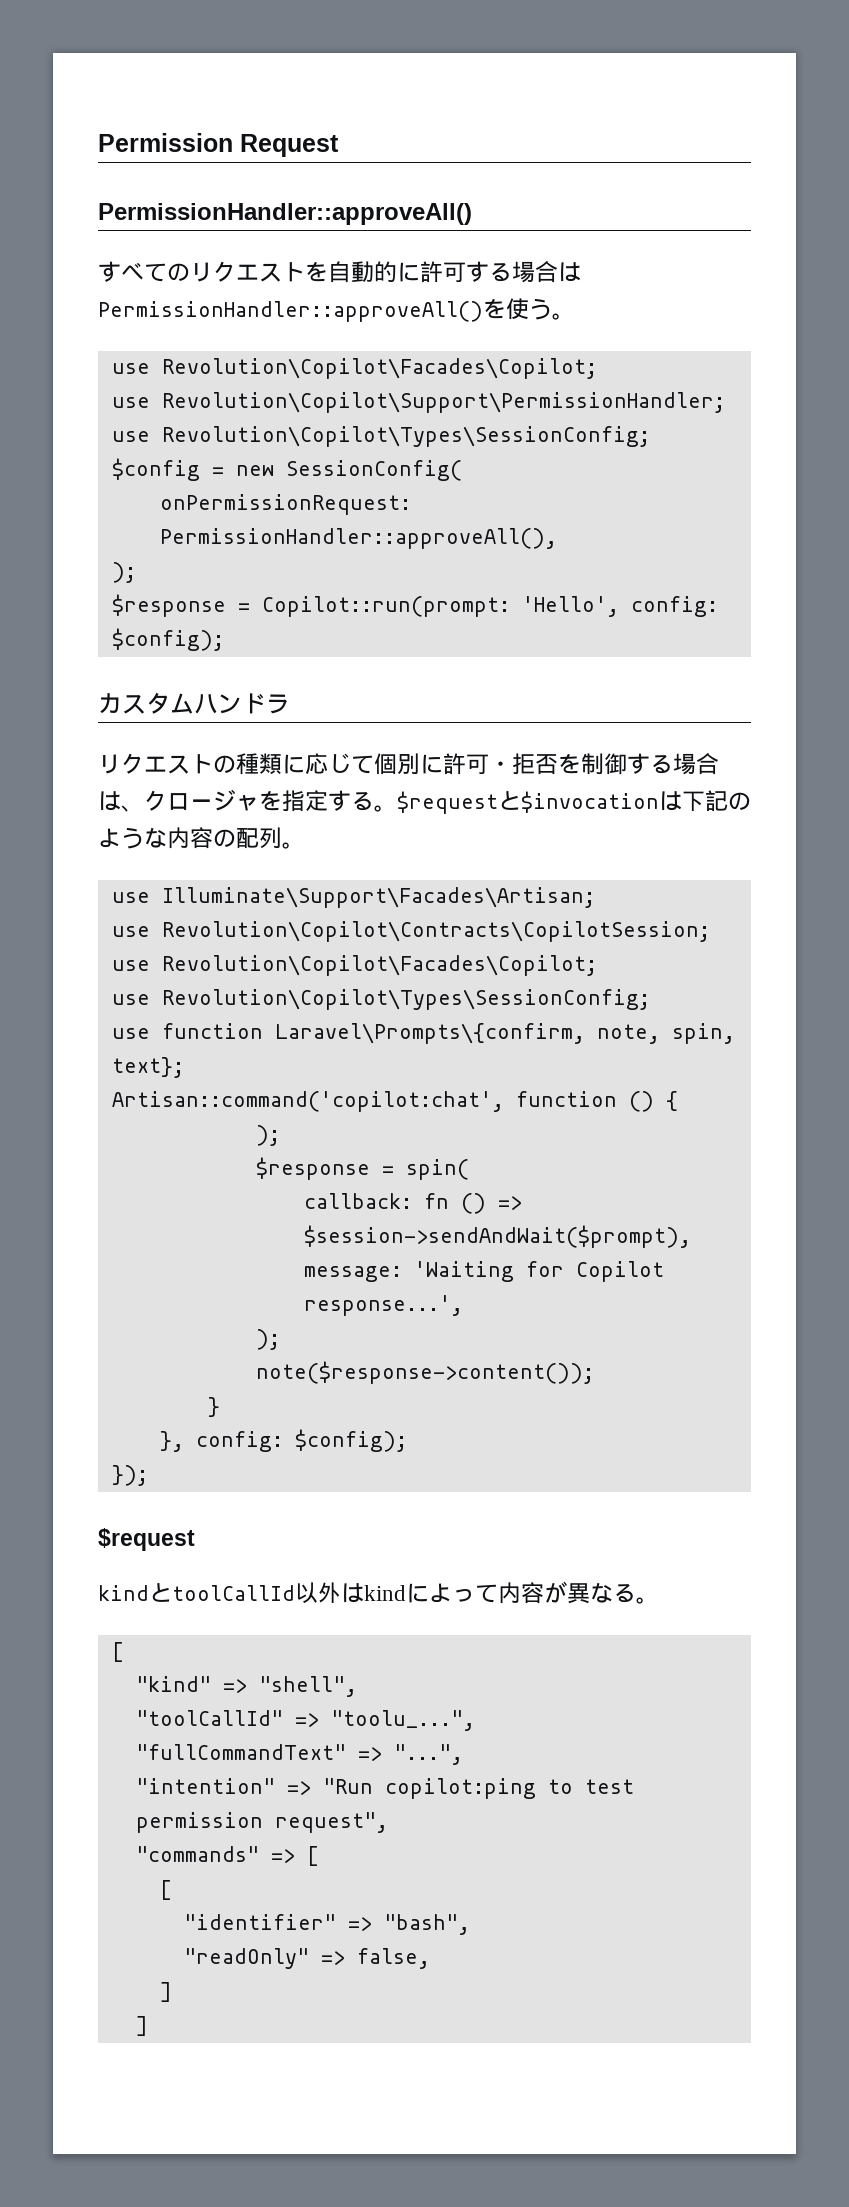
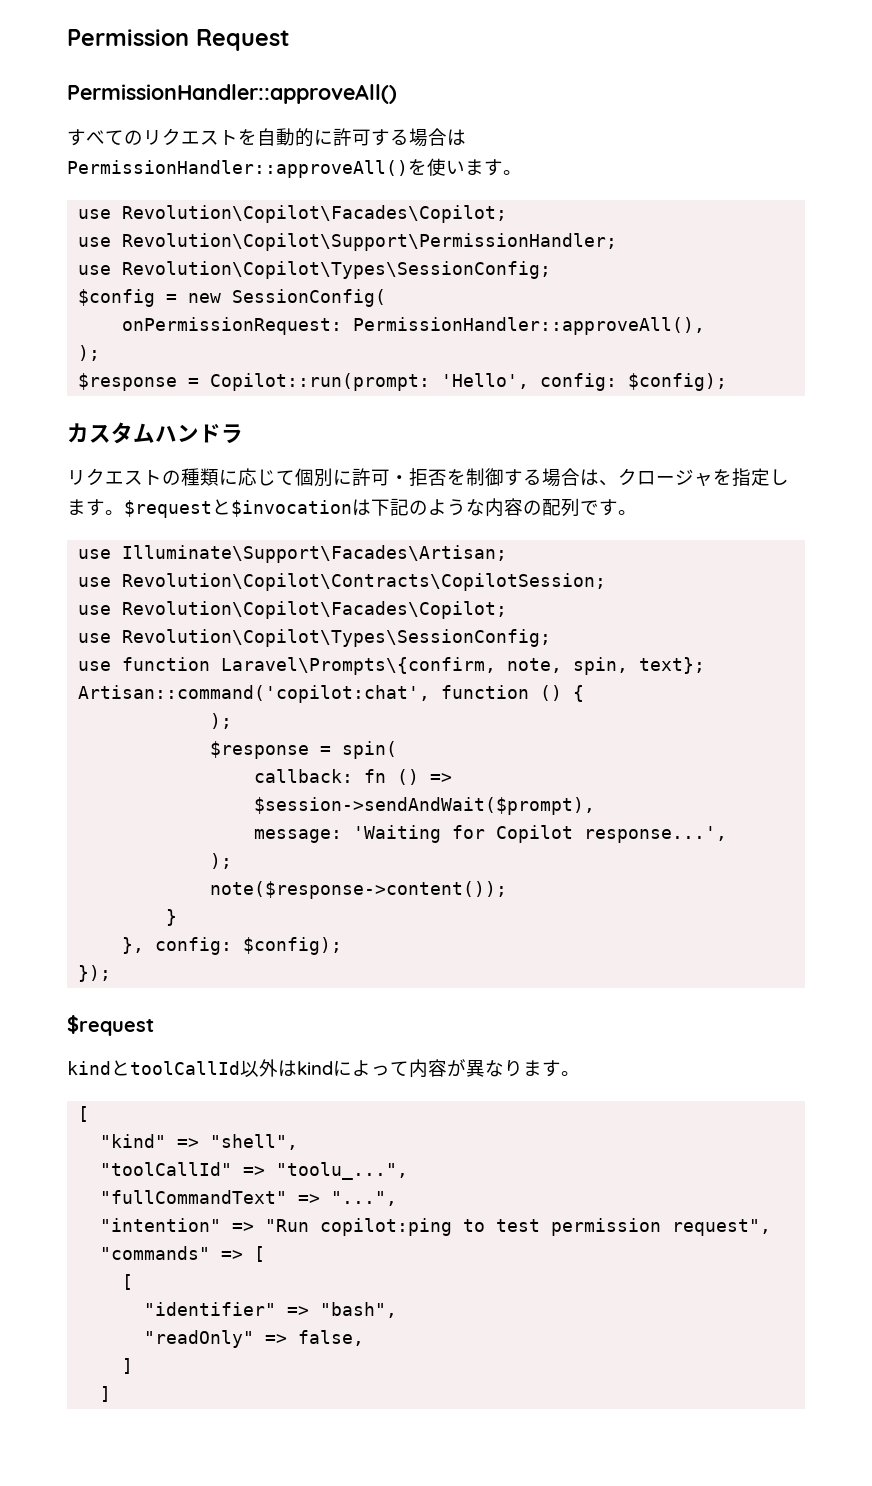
- すべてのリクエストを自動的に許可する場合はPermissionHandler::approveAll()を使う。
+ すべてのリクエストを自動的に許可する場合はPermissionHandler::approveAll()を使います。
- リクエストの種類に応じて個別に許可・拒否を制御する場合は、クロージャを指定する。
+ リクエストの種類に応じて個別に許可・拒否を制御する場合は、クロージャを指定します。
- $requestと$invocationは下記のような内容の配列。
+ $requestと$invocationは下記のような内容の配列です。
- kindとtoolCallId以外はkindによって内容が異なる。
+ kindとtoolCallId以外はkindによって内容が異なります。

